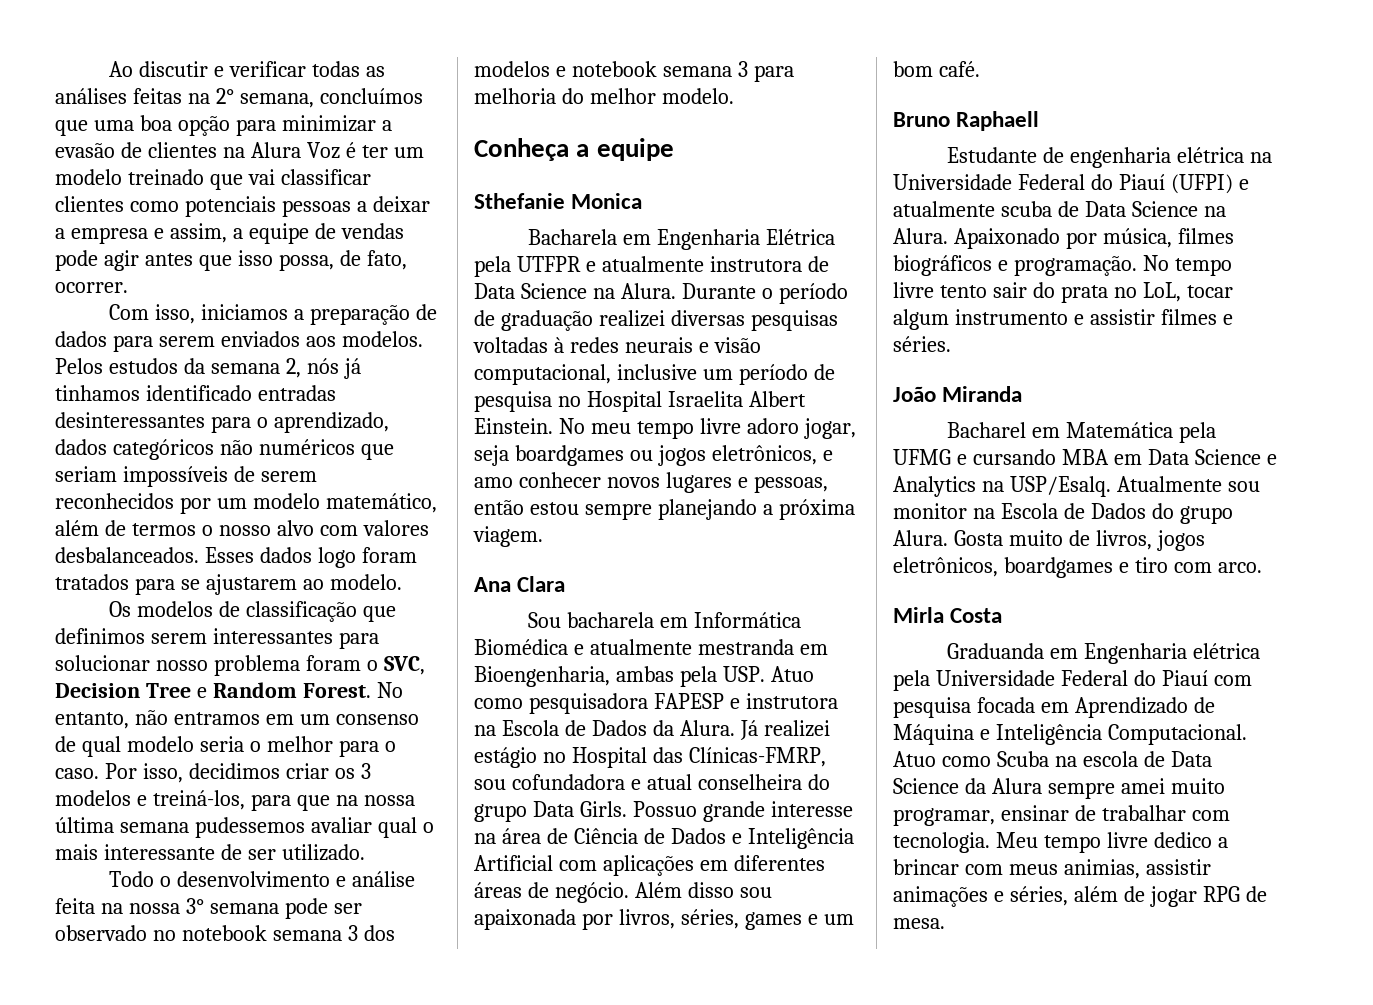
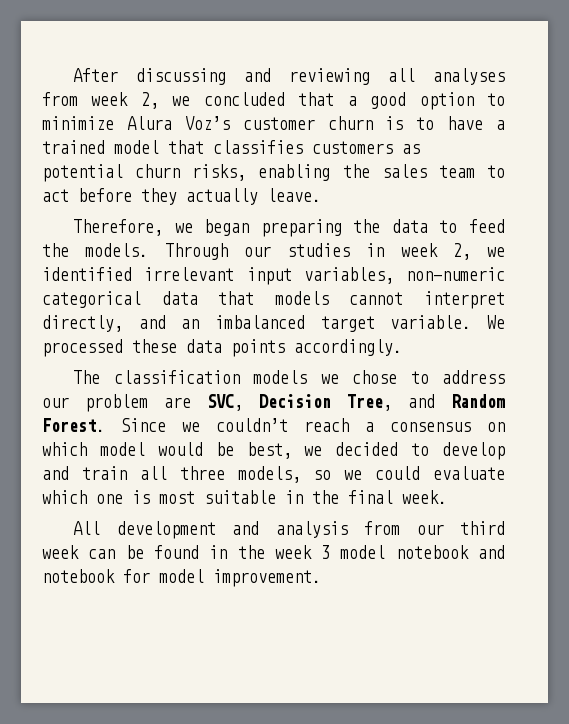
- Ao discutir e verificar todas as análises feitas na 2° semana, concluímos que uma boa opção para minimizar a evasão de clientes na Alura Voz é ter um modelo treinado que vai classificar clientes como potenciais pessoas a deixar a empresa e assim, a equipe de vendas pode agir antes que isso possa, de fato, ocorrer.
- Com isso, iniciamos a preparação de dados para serem enviados aos modelos. Pelos estudos da semana 2, nós já tinhamos identificado entradas desinteressantes para o aprendizado, dados categóricos não numéricos que seriam impossíveis de serem reconhecidos por um modelo matemático, além de termos o nosso alvo com valores desbalanceados. Esses dados logo foram tratados para se ajustarem ao modelo.
- Os modelos de classificação que definimos serem interessantes para solucionar nosso problema foram o SVC, Decision Tree e Random Forest. No entanto, não entramos em um consenso de qual modelo seria o melhor para o caso. Por isso, decidimos criar os 3 modelos e treiná-los, para que na nossa última semana pudessemos avaliar qual o mais interessante de ser utilizado.
- Todo o desenvolvimento e análise feita na nossa 3° semana pode ser observado no notebook semana 3 dos modelos e notebook semana 3 para melhoria do melhor modelo.
- Conheça a equipe
- Sthefanie Monica
- Bacharela em Engenharia Elétrica pela UTFPR e atualmente instrutora de Data Science na Alura. Durante o período de graduação realizei diversas pesquisas voltadas à redes neurais e visão computacional, inclusive um período de pesquisa no Hospital Israelita Albert Einstein. No meu tempo livre adoro jogar, seja boardgames ou jogos eletrônicos, e amo conhecer novos lugares e pessoas, então estou sempre planejando a próxima viagem.
- Ana Clara
- Sou bacharela em Informática Biomédica e atualmente mestranda em Bioengenharia, ambas pela USP. Atuo como pesquisadora FAPESP e instrutora na Escola de Dados da Alura. Já realizei estágio no Hospital das Clínicas-FMRP, sou cofundadora e atual conselheira do grupo Data Girls. Possuo grande interesse na área de Ciência de Dados e Inteligência Artificial com aplicações em diferentes áreas de negócio. Além disso sou apaixonada por livros, séries, games e um bom café.
- Bruno Raphaell
- Estudante de engenharia elétrica na Universidade Federal do Piauí (UFPI) e atualmente scuba de Data Science na Alura. Apaixonado por música, filmes biográficos e programação. No tempo livre tento sair do prata no LoL, tocar algum instrumento e assistir filmes e séries.
- João Miranda
- Bacharel em Matemática pela UFMG e cursando MBA em Data Science e Analytics na USP/Esalq. Atualmente sou monitor na Escola de Dados do grupo Alura. Gosta muito de livros, jogos eletrônicos, boardgames e tiro com arco.
- Mirla Costa
- Graduanda em Engenharia elétrica pela Universidade Federal do Piauí com pesquisa focada em Aprendizado de Máquina e Inteligência Computacional. Atuo como Scuba na escola de Data Science da Alura sempre amei muito programar, ensinar de trabalhar com tecnologia. Meu tempo livre dedico a brincar com meus animias, assistir animações e séries, além de jogar RPG de mesa.
+ After discussing and reviewing all analyses from week 2, we concluded that a good option to minimize Alura Voz’s customer churn is to have a trained model that classifies customers as potential churn risks, enabling the sales team to act before they actually leave.
+ Therefore, we began preparing the data to feed the models. Through our studies in week 2, we identified irrelevant input variables, non-numeric categorical data that models cannot interpret directly, and an imbalanced target variable. We processed these data points accordingly.
+ The classification models we chose to address our problem are SVC, Decision Tree, and Random Forest. Since we couldn’t reach a consensus on which model would be best, we decided to develop and train all three models, so we could evaluate which one is most suitable in the final week.
+ All development and analysis from our third week can be found in the week 3 model notebook and notebook for model improvement.

